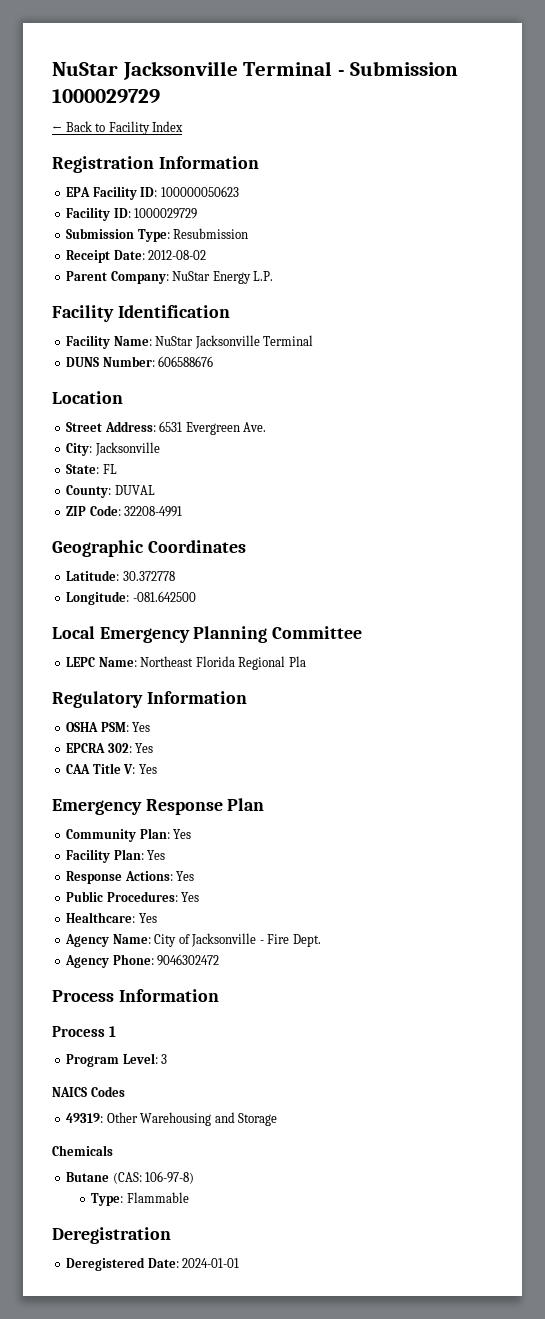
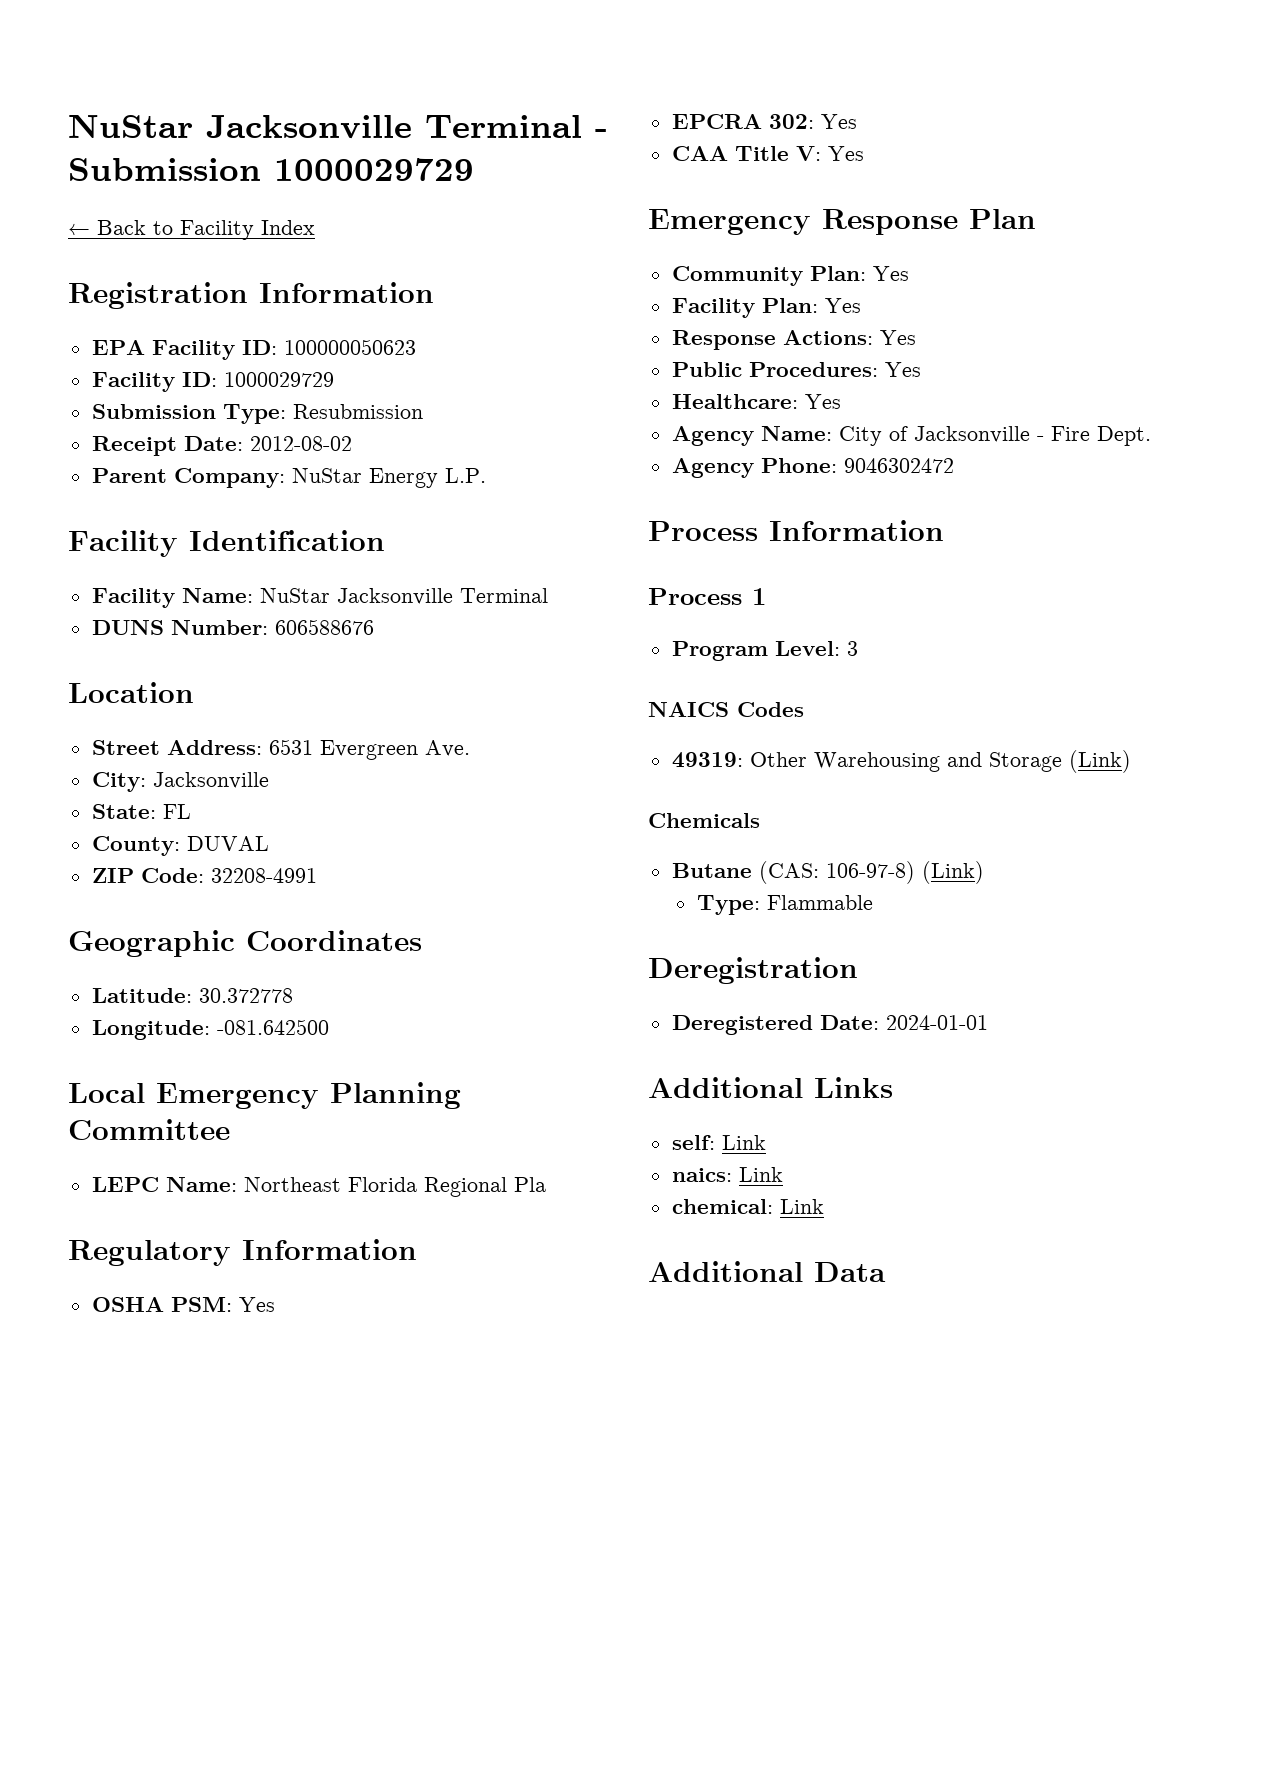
- 49319: Other Warehousing and Storage
+ 49319: Other Warehousing and Storage (Link)
- Butane (CAS: 106-97-8)
+ Butane (CAS: 106-97-8) (Link)
+ Additional Links
+ self: Link
+ naics: Link
+ chemical: Link
+ Additional Data

